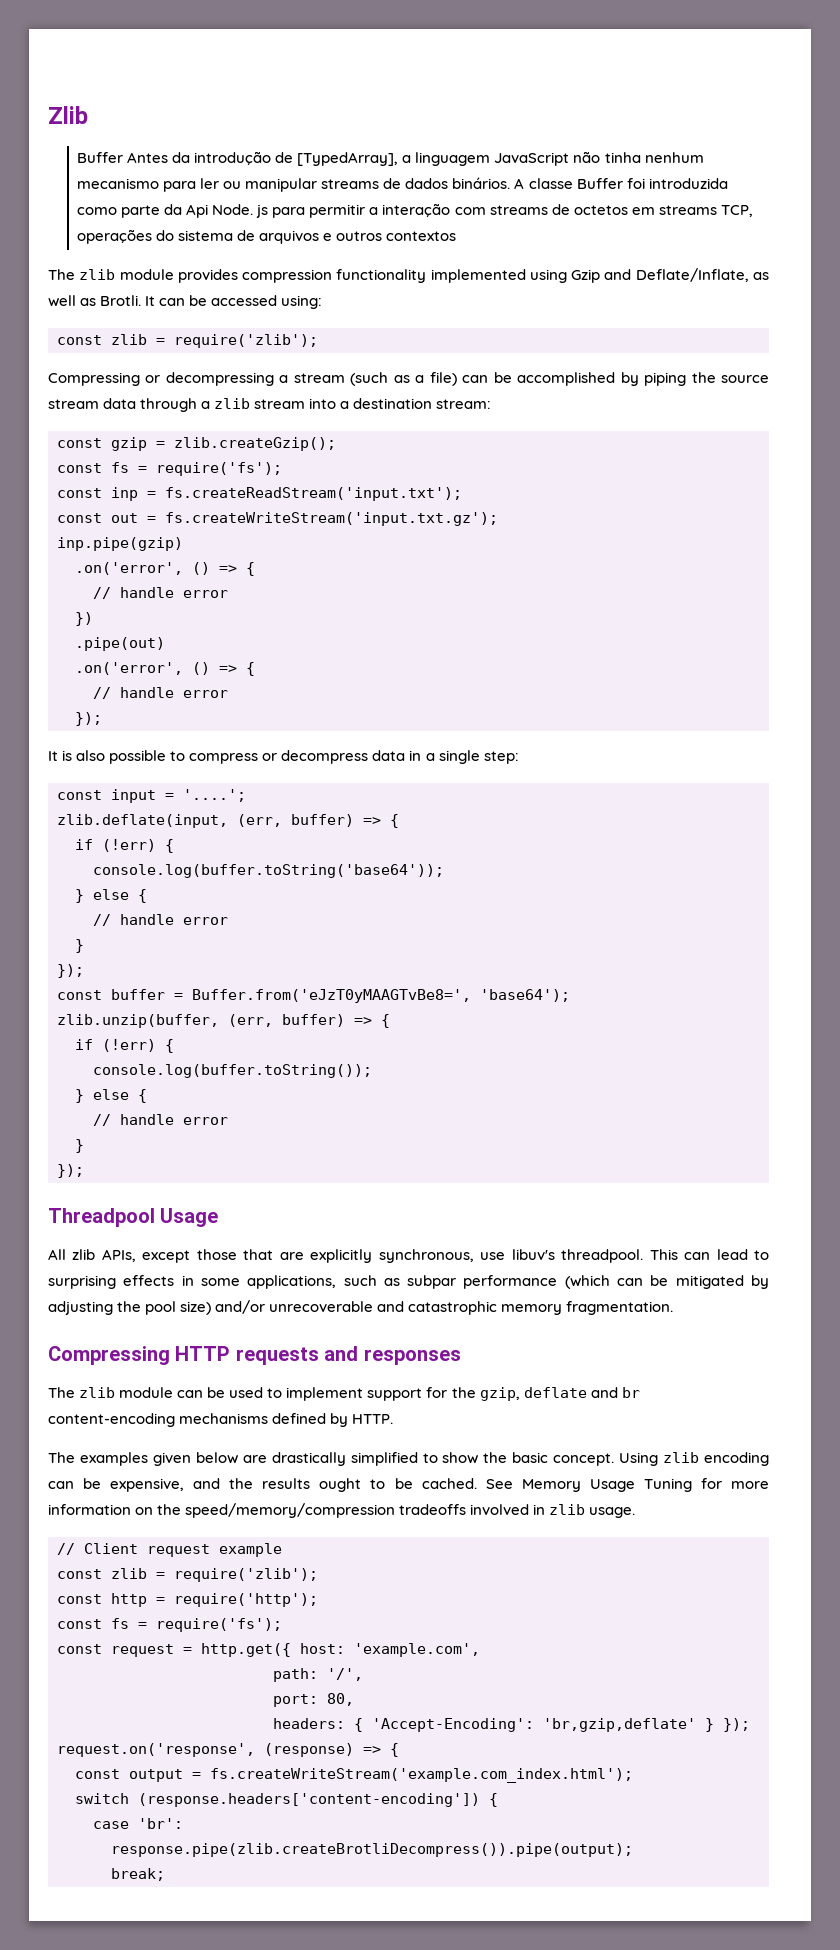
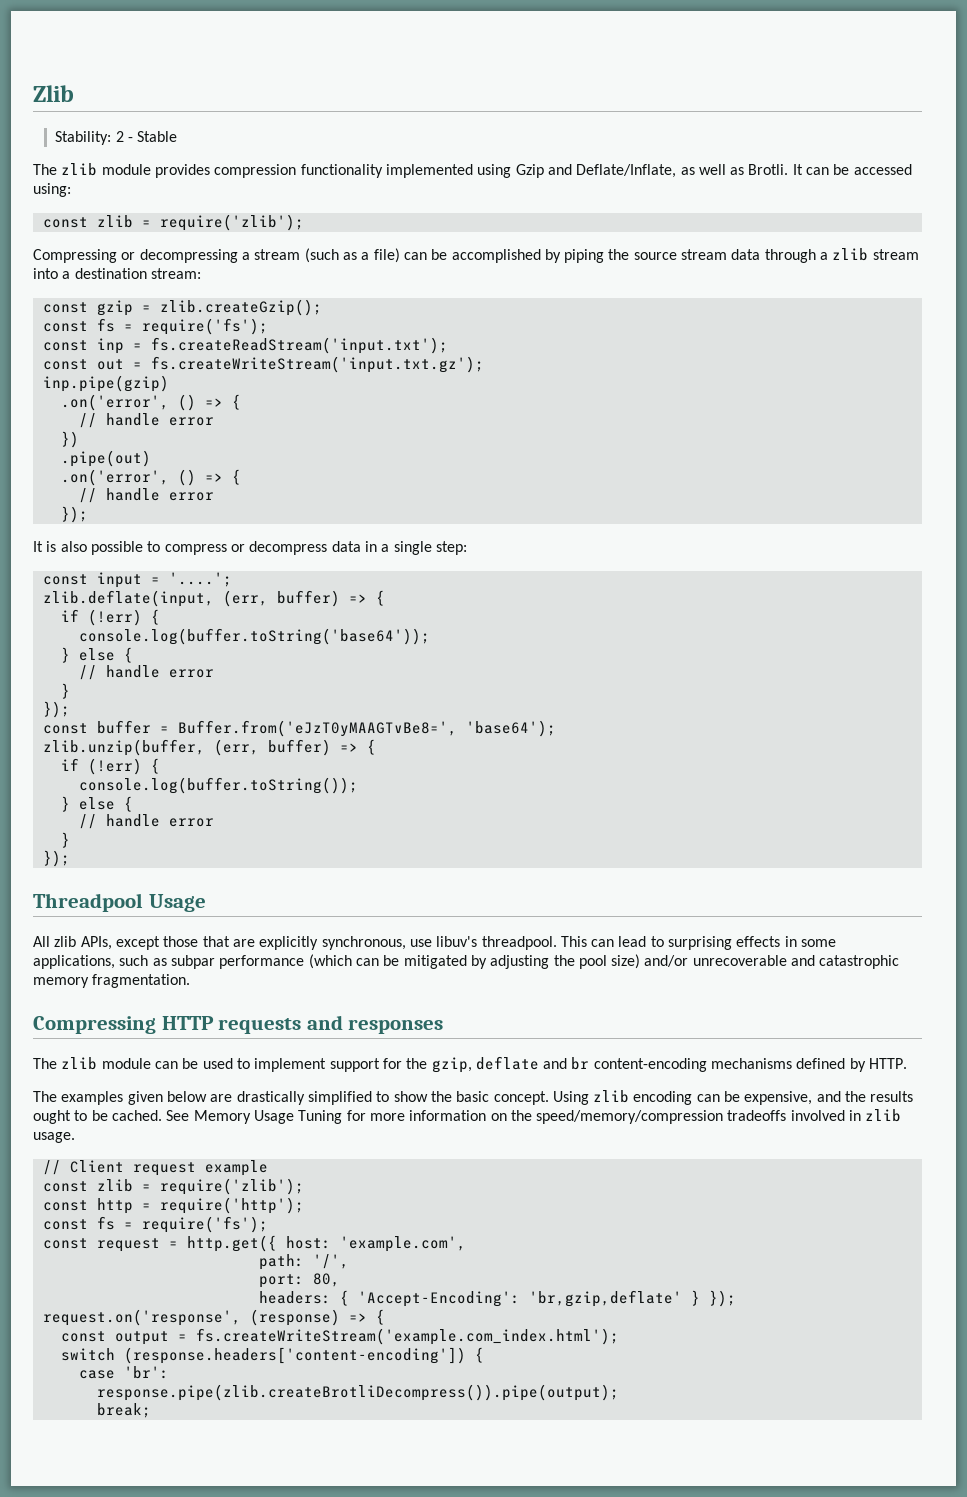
- Buffer Antes da introdução de [TypedArray], a linguagem JavaScript não tinha nenhum mecanismo para ler ou manipular streams de dados binários. A classe Buffer foi introduzida como parte da Api Node. js para permitir a interação com streams de octetos em streams TCP, operações do sistema de arquivos e outros contextos
+ Stability: 2 - Stable

